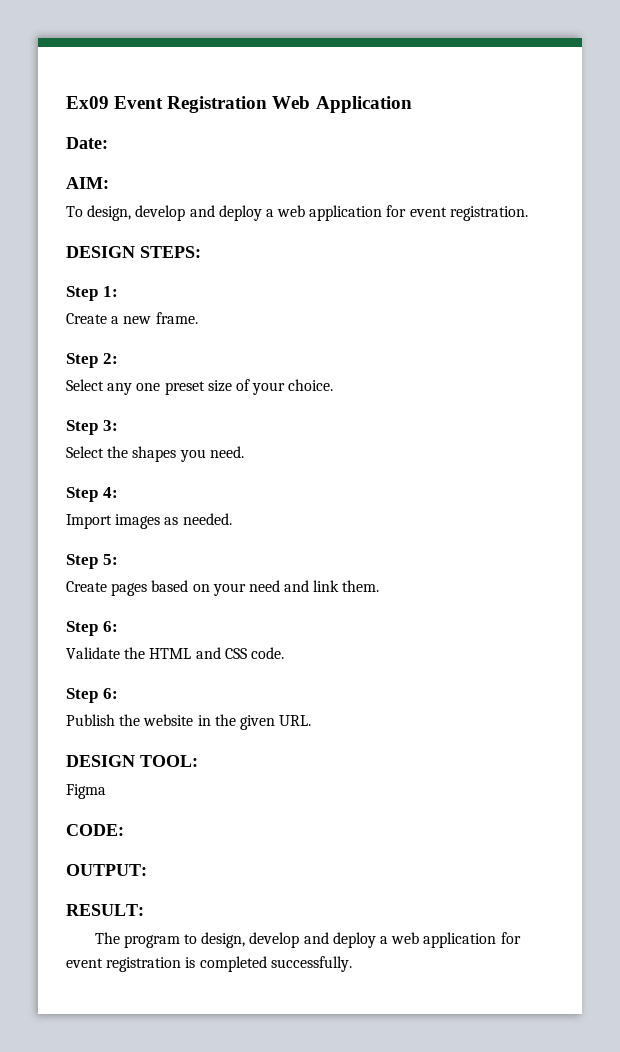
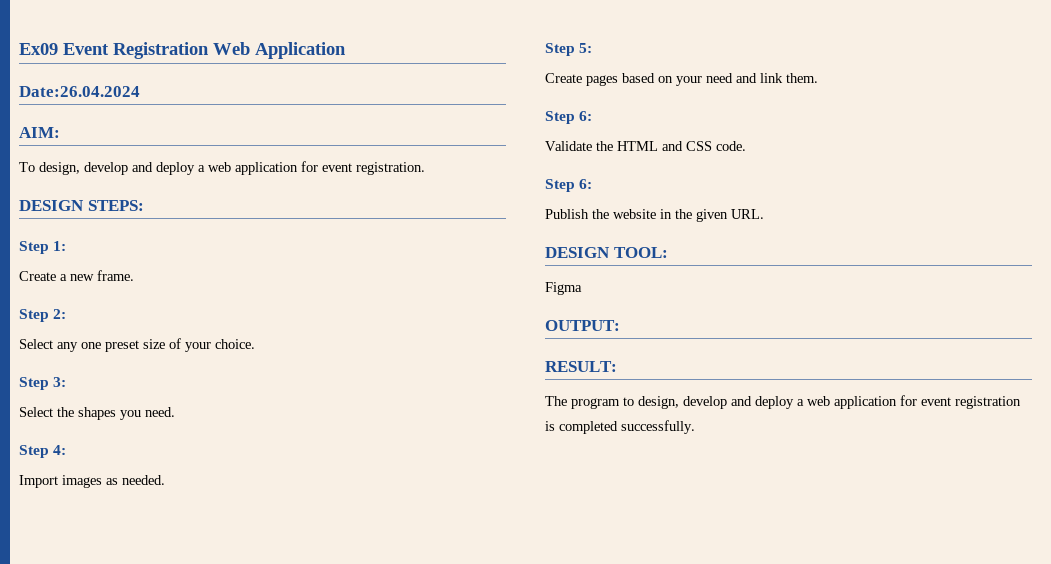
- Date:
+ Date:26.04.2024
- CODE:

